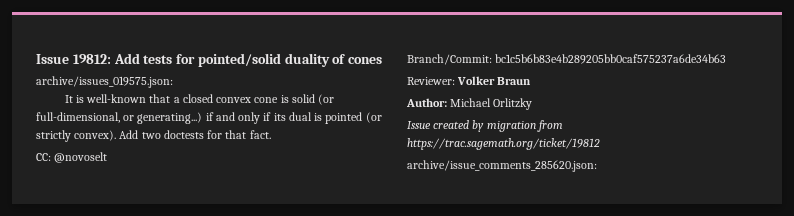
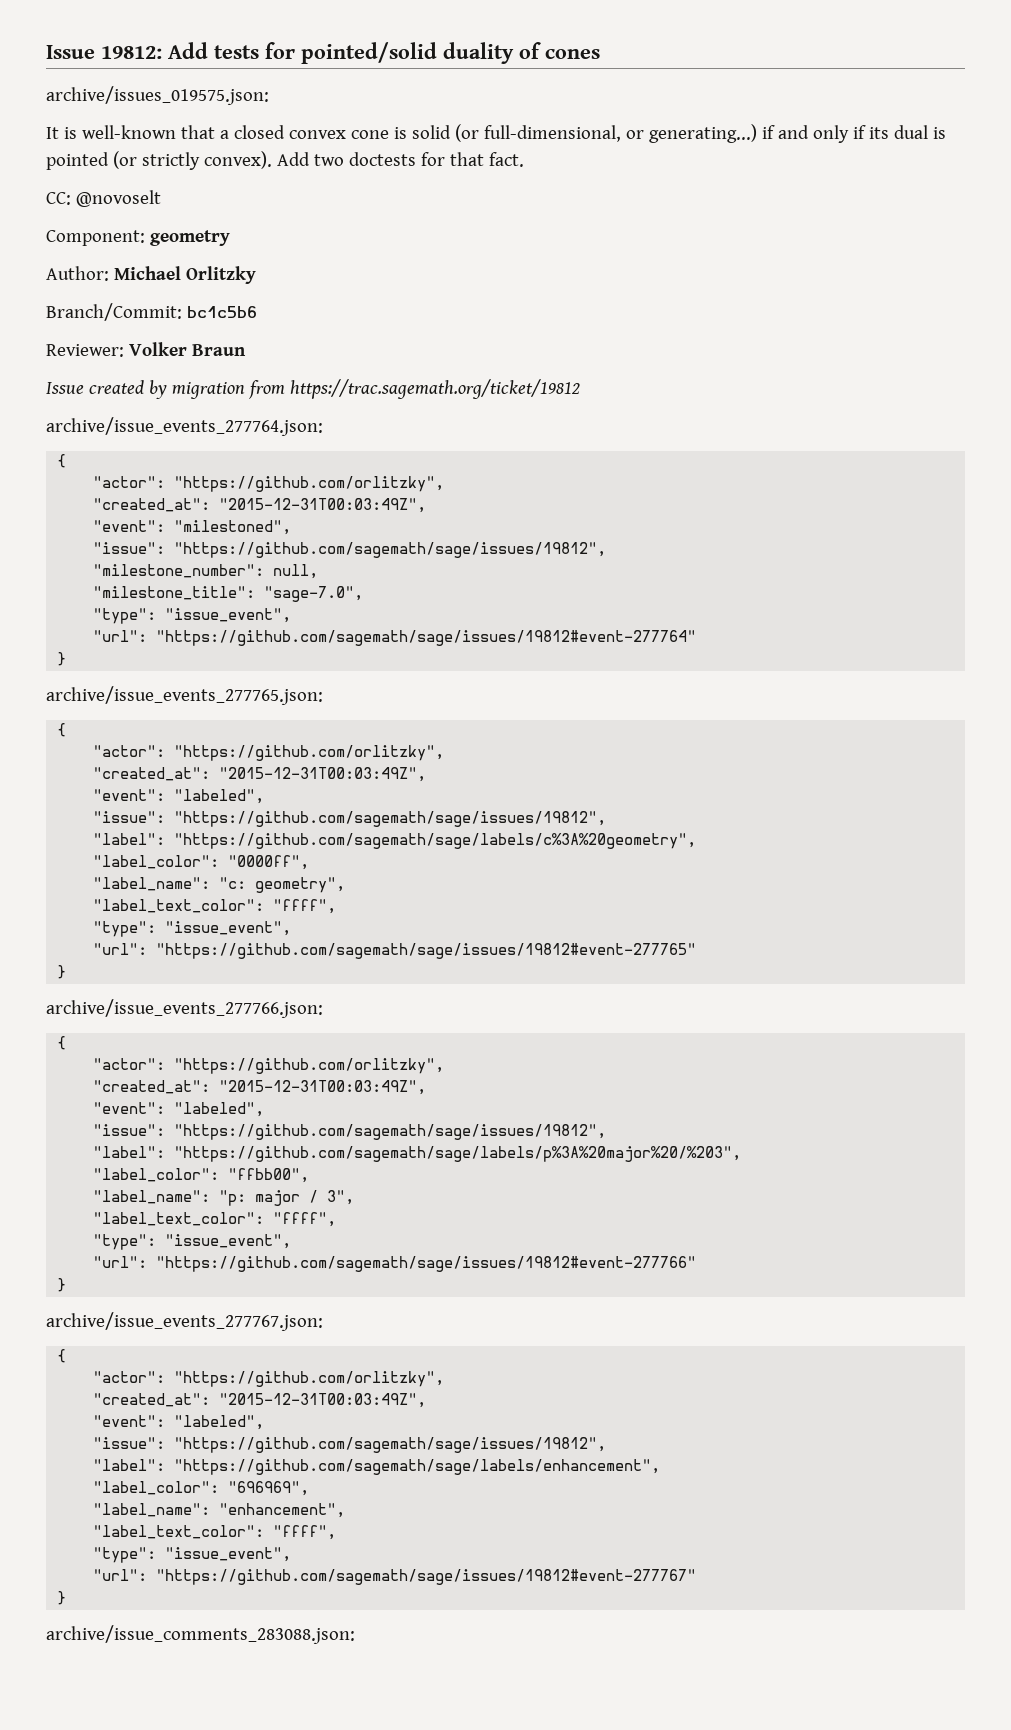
+ Component: geometry
+ Author: Michael Orlitzky
- Branch/Commit: bc1c5b6b83e4b289205bb0caf575237a6de34b63
+ Branch/Commit: bc1c5b6
- Author: Michael Orlitzky
- archive/issue_comments_285620.json:
+ archive/issue_events_277764.json:
+ {
+ "actor": "https://github.com/orlitzky",
+ "created_at": "2015-12-31T00:03:49Z",
+ "event": "milestoned",
+ "issue": "https://github.com/sagemath/sage/issues/19812",
+ "milestone_number": null,
+ "milestone_title": "sage-7.0",
+ "type": "issue_event",
+ "url": "https://github.com/sagemath/sage/issues/19812#event-277764"
+ }
+ archive/issue_events_277765.json:
+ {
+ "actor": "https://github.com/orlitzky",
+ "created_at": "2015-12-31T00:03:49Z",
+ "event": "labeled",
+ "issue": "https://github.com/sagemath/sage/issues/19812",
+ "label": "https://github.com/sagemath/sage/labels/c%3A%20geometry",
+ "label_color": "0000ff",
+ "label_name": "c: geometry",
+ "label_text_color": "ffff",
+ "type": "issue_event",
+ "url": "https://github.com/sagemath/sage/issues/19812#event-277765"
+ }
+ archive/issue_events_277766.json:
+ {
+ "actor": "https://github.com/orlitzky",
+ "created_at": "2015-12-31T00:03:49Z",
+ "event": "labeled",
+ "issue": "https://github.com/sagemath/sage/issues/19812",
+ "label": "https://github.com/sagemath/sage/labels/p%3A%20major%20/%203",
+ "label_color": "ffbb00",
+ "label_name": "p: major / 3",
+ "label_text_color": "ffff",
+ "type": "issue_event",
+ "url": "https://github.com/sagemath/sage/issues/19812#event-277766"
+ }
+ archive/issue_events_277767.json:
+ {
+ "actor": "https://github.com/orlitzky",
+ "created_at": "2015-12-31T00:03:49Z",
+ "event": "labeled",
+ "issue": "https://github.com/sagemath/sage/issues/19812",
+ "label": "https://github.com/sagemath/sage/labels/enhancement",
+ "label_color": "696969",
+ "label_name": "enhancement",
+ "label_text_color": "ffff",
+ "type": "issue_event",
+ "url": "https://github.com/sagemath/sage/issues/19812#event-277767"
+ }
+ archive/issue_comments_283088.json:

